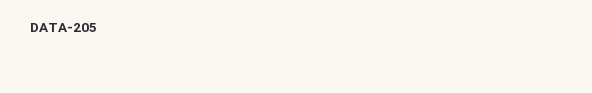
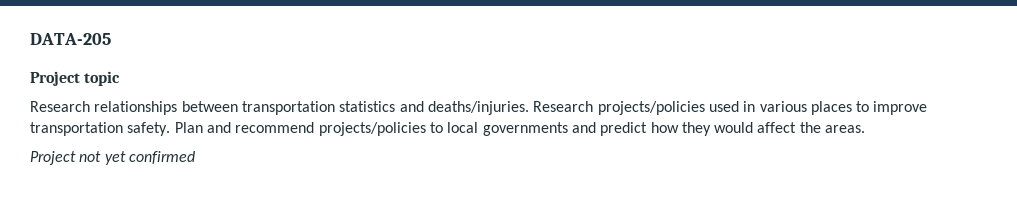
+ Project topic
+ Research relationships between transportation statistics and deaths/injuries. Research projects/policies used in various places to improve transportation safety. Plan and recommend projects/policies to local governments and predict how they would affect the areas.
+ Project not yet confirmed

